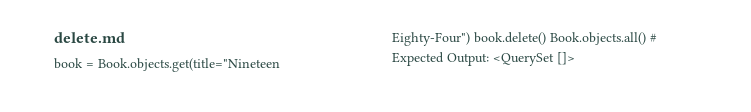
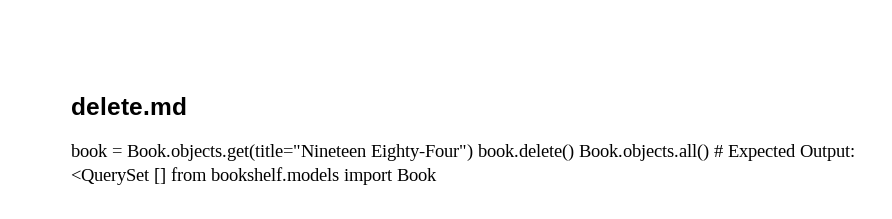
- book = Book.objects.get(title="Nineteen Eighty-Four") book.delete() Book.objects.all() # Expected Output: <QuerySet []>
+ book = Book.objects.get(title="Nineteen Eighty-Four") book.delete() Book.objects.all() # Expected Output: <QuerySet [] from bookshelf.models import Book

